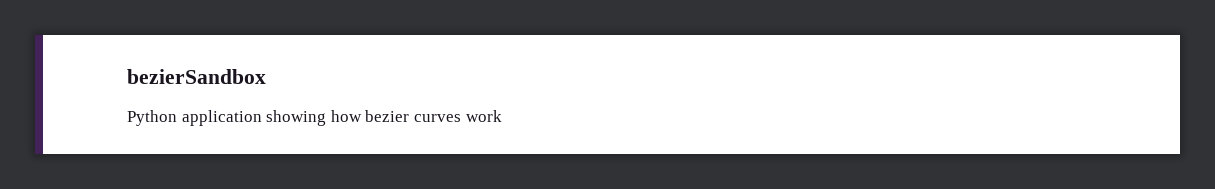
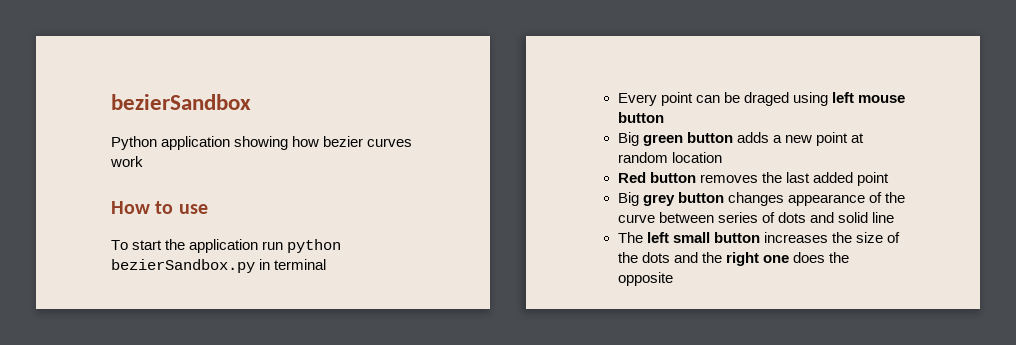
+ How to use
+ To start the application run python bezierSandbox.py in terminal
+ Every point can be draged using left mouse button
+ Big green button adds a new point at random location
+ Red button removes the last added point
+ Big grey button changes appearance of the curve between series of dots and solid line
+ The left small button increases the size of the dots and the right one does the opposite

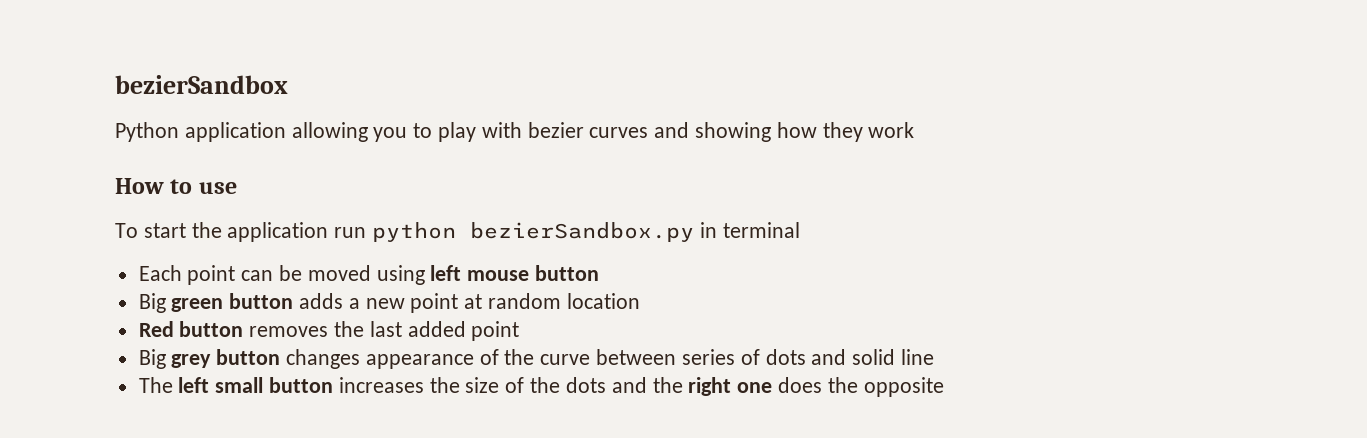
- Python application showing how bezier curves work
+ Python application allowing you to play with bezier curves and showing how they work
- Every point can be draged using left mouse button
+ Each point can be moved using left mouse button

